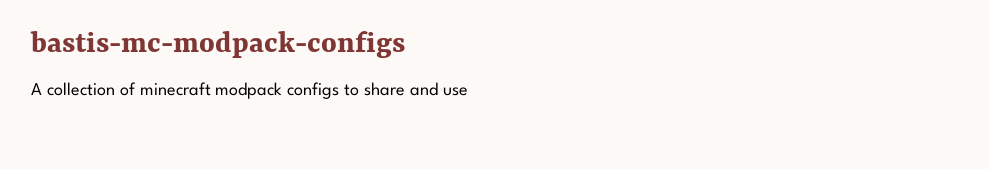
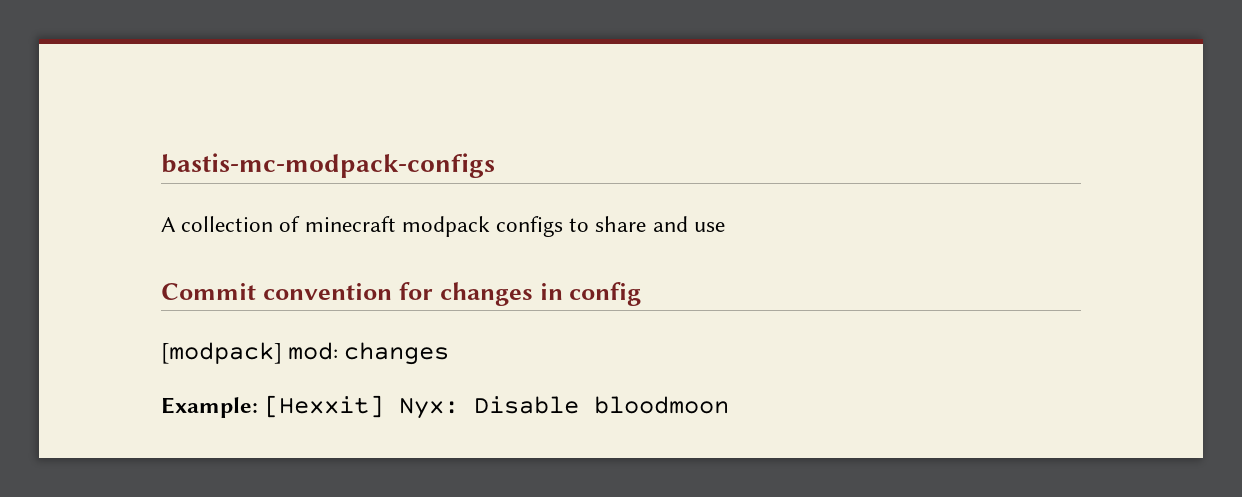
+ Commit convention for changes in config
+ [modpack] mod: changes
+ Example: [Hexxit] Nyx: Disable bloodmoon

